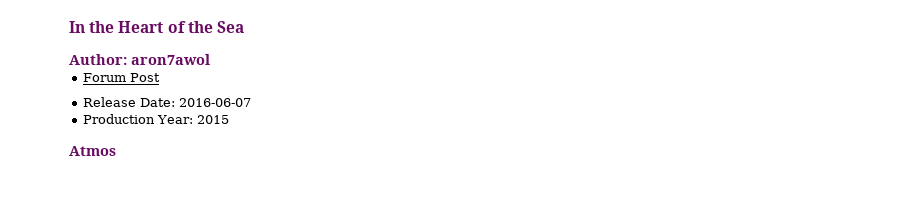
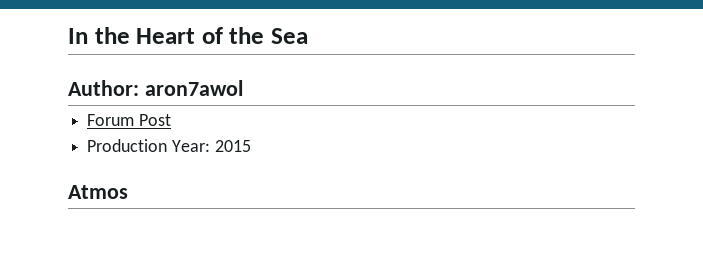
- Release Date: 2016-06-07

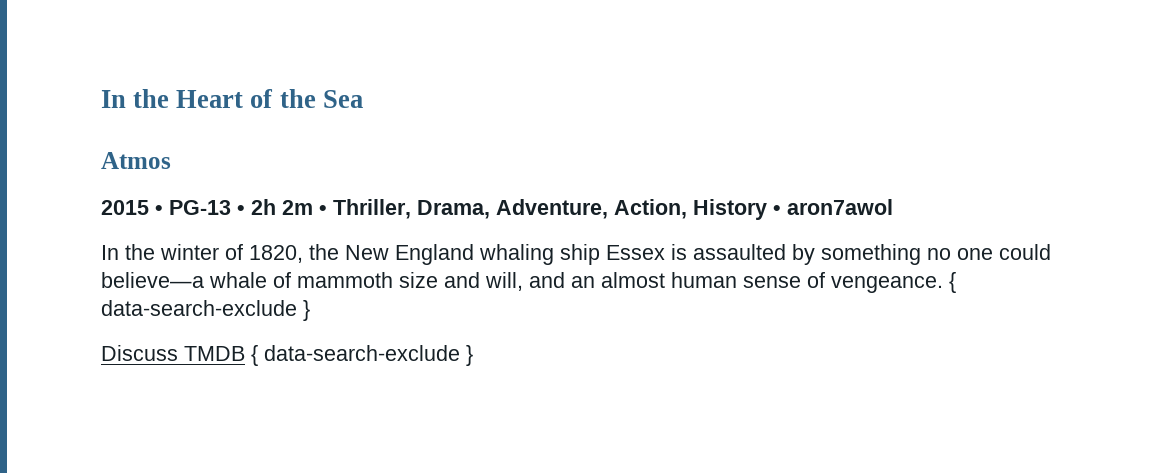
- Author: aron7awol
- Forum Post
- Production Year: 2015
  Atmos
+ 2015 • PG-13 • 2h 2m • Thriller, Drama, Adventure, Action, History • aron7awol
+ In the winter of 1820, the New England whaling ship Essex is assaulted by something no one could believe—a whale of mammoth size and will, and an almost human sense of vengeance. { data-search-exclude }
+ Discuss TMDB { data-search-exclude }

